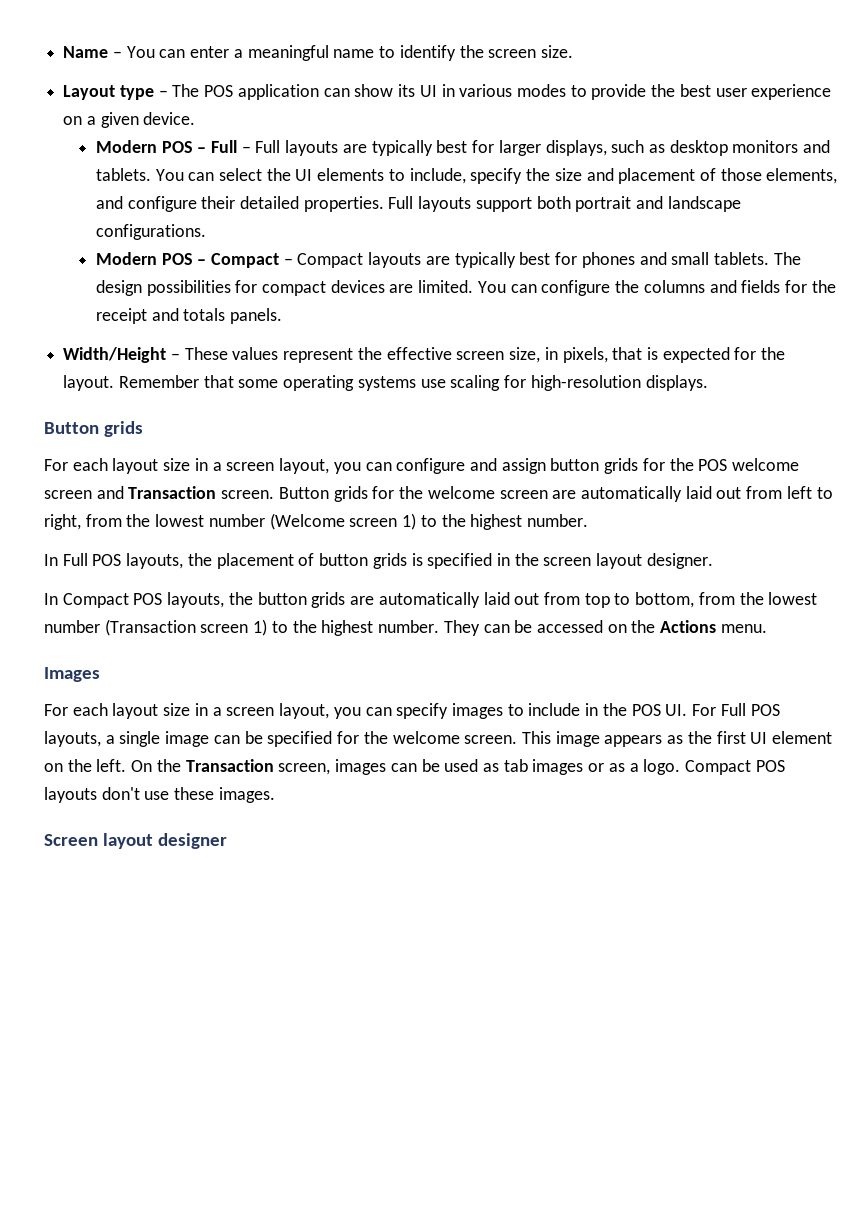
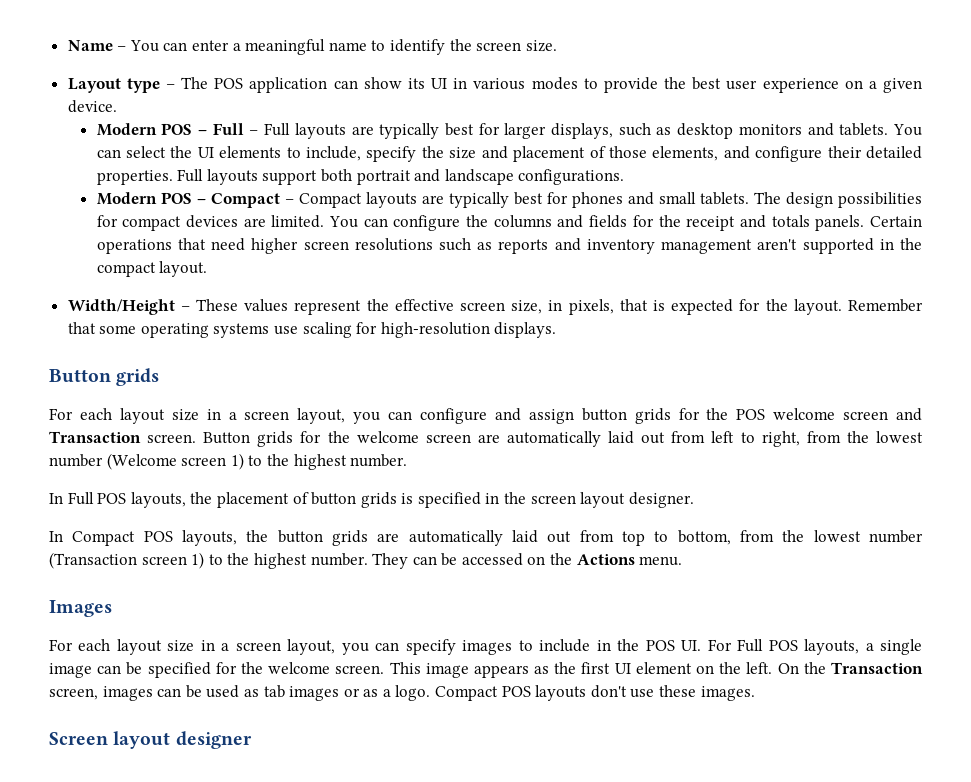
+ Certain operations that need higher screen resolutions such as reports and inventory management aren't supported in the compact layout.

